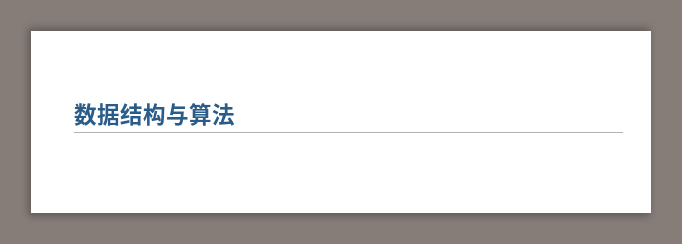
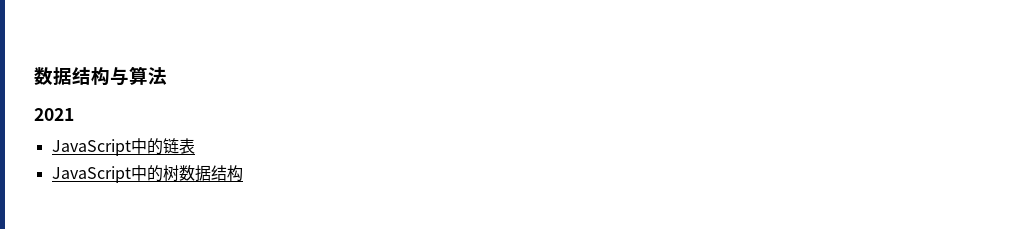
+ 2021
+ JavaScript中的链表
+ JavaScript中的树数据结构

